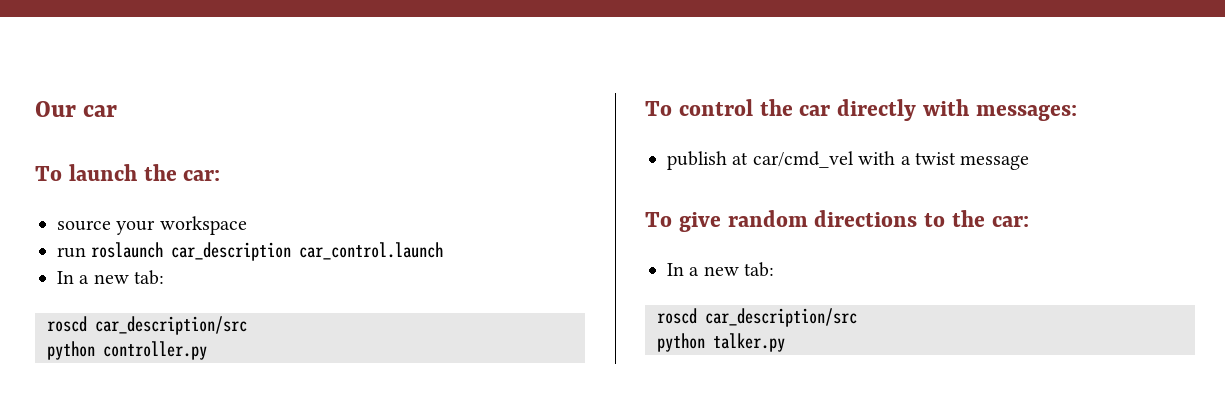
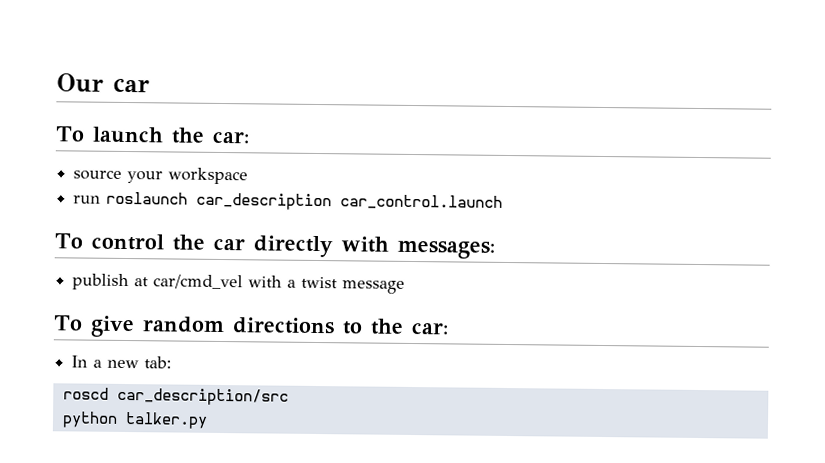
  run roslaunch car_description car_control.launch
- In a new tab:
- roscd car_description/src
- python controller.py

